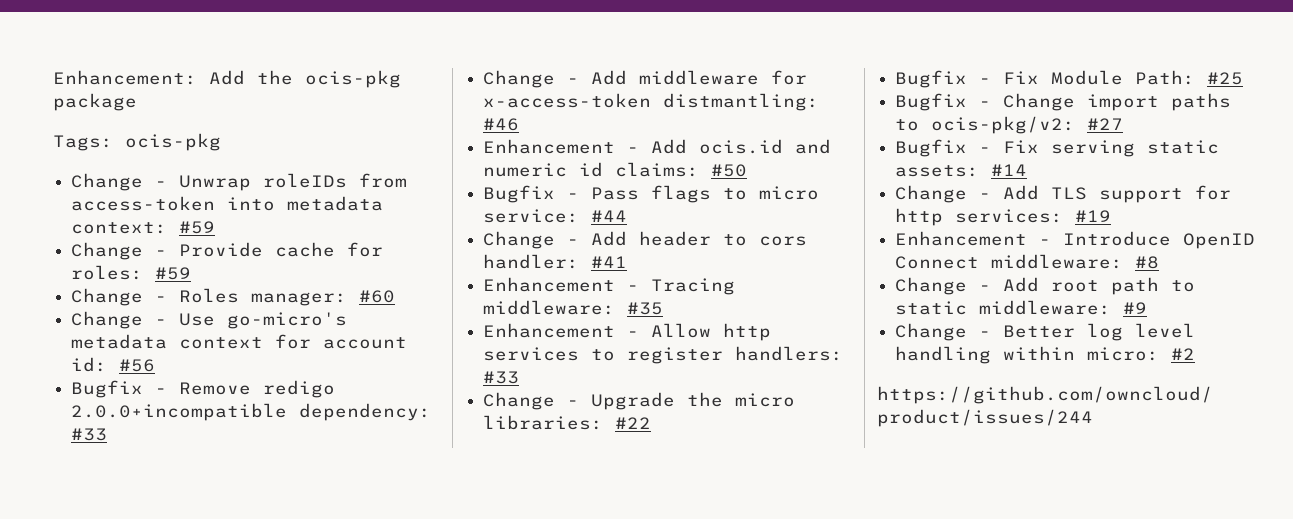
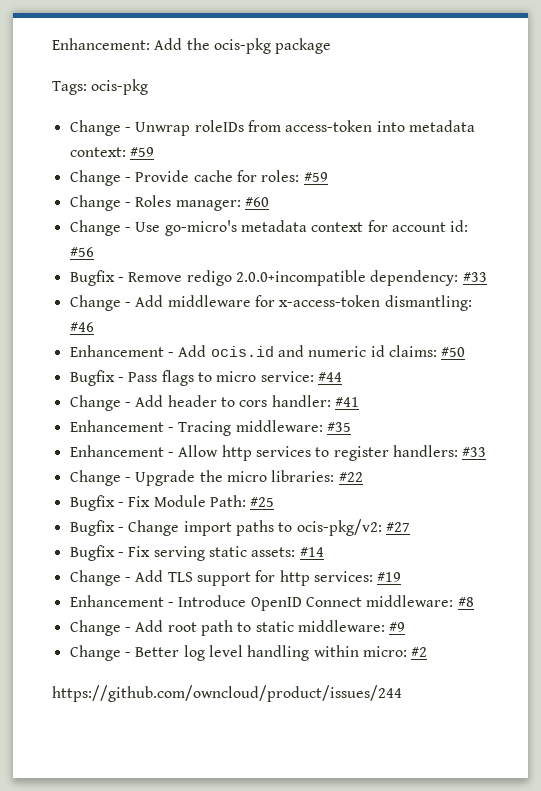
- Change - Add middleware for x-access-token distmantling: #46
+ Change - Add middleware for x-access-token dismantling: #46

